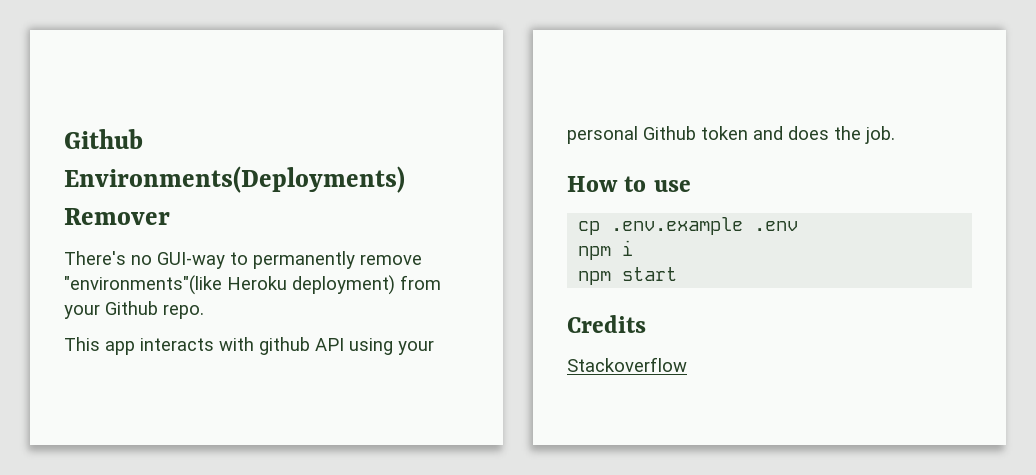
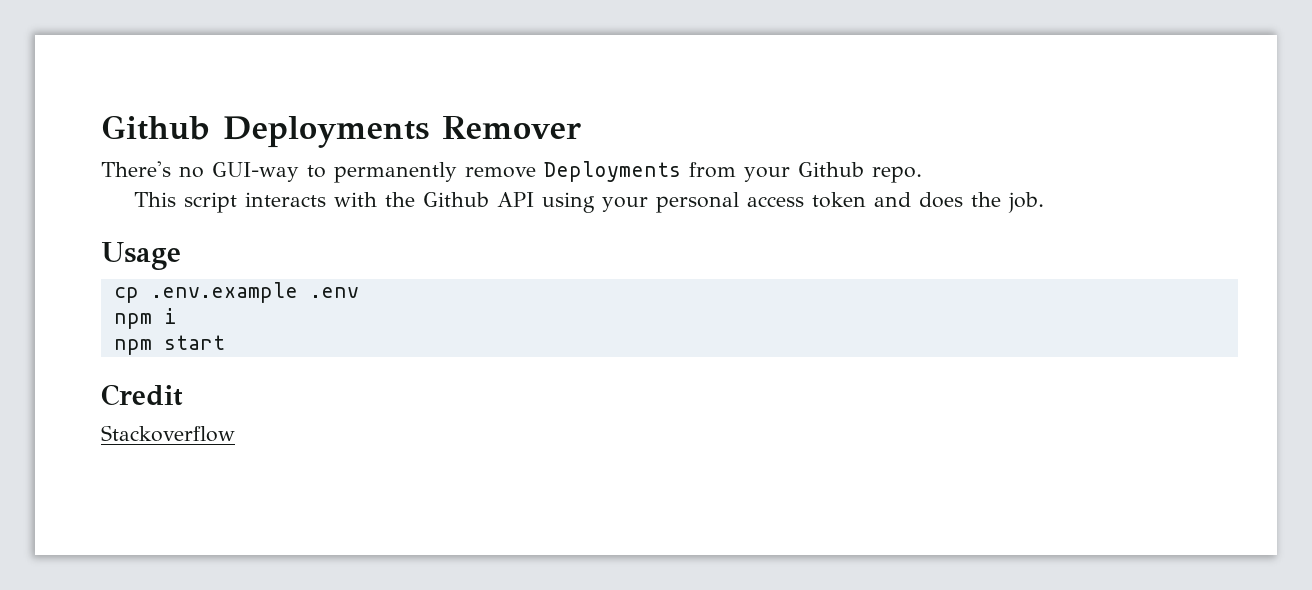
- Github Environments(Deployments) Remover
+ Github Deployments Remover
- There's no GUI-way to permanently remove "environments"(like Heroku deployment) from your Github repo.
+ There's no GUI-way to permanently remove Deployments from your Github repo.
- This app interacts with github API using your personal Github token and does the job.
+ This script interacts with the Github API using your personal access token and does the job.
- How to use
+ Usage
- Credits
+ Credit

